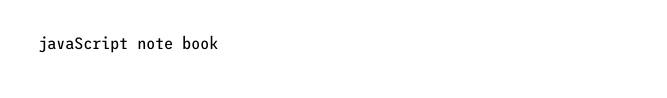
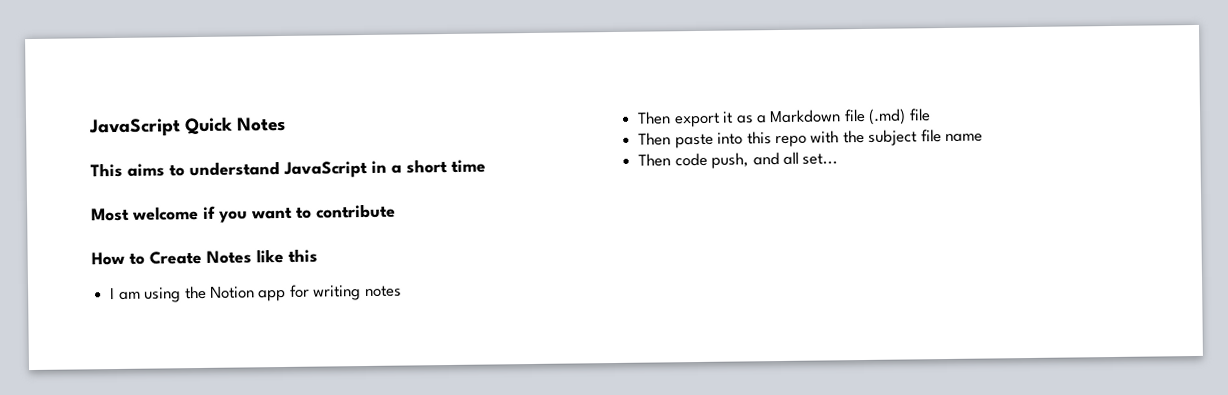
- javaScript note book
+ JavaScript Quick Notes
+ This aims to understand JavaScript in a short time
+ Most welcome if you want to contribute
+ How to Create Notes like this
+ I am using the Notion app for writing notes
+ Then export it as a Markdown file (.md) file
+ Then paste into this repo with the subject file name
+ Then code push, and all set...

